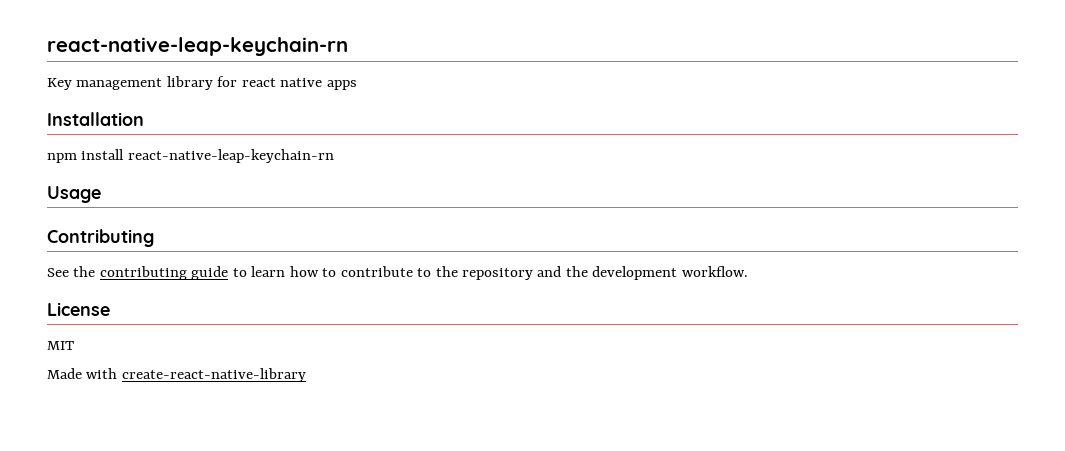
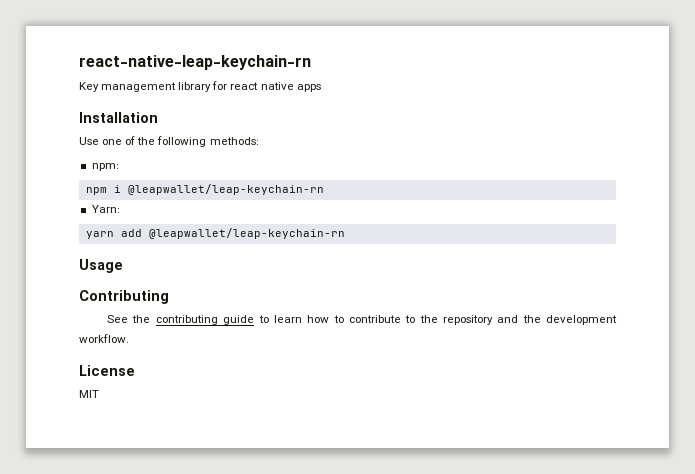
- npm install react-native-leap-keychain-rn
+ Use one of the following methods:
+ npm:
+ npm i @leapwallet/leap-keychain-rn
+ Yarn:
+ yarn add @leapwallet/leap-keychain-rn
- Made with create-react-native-library

